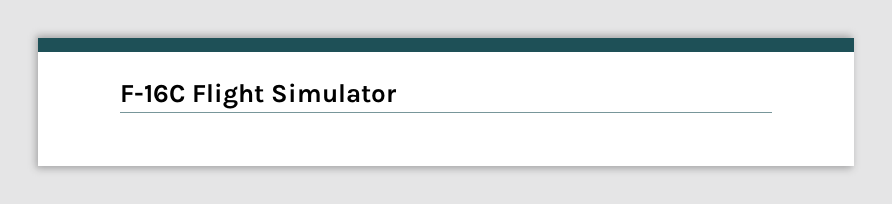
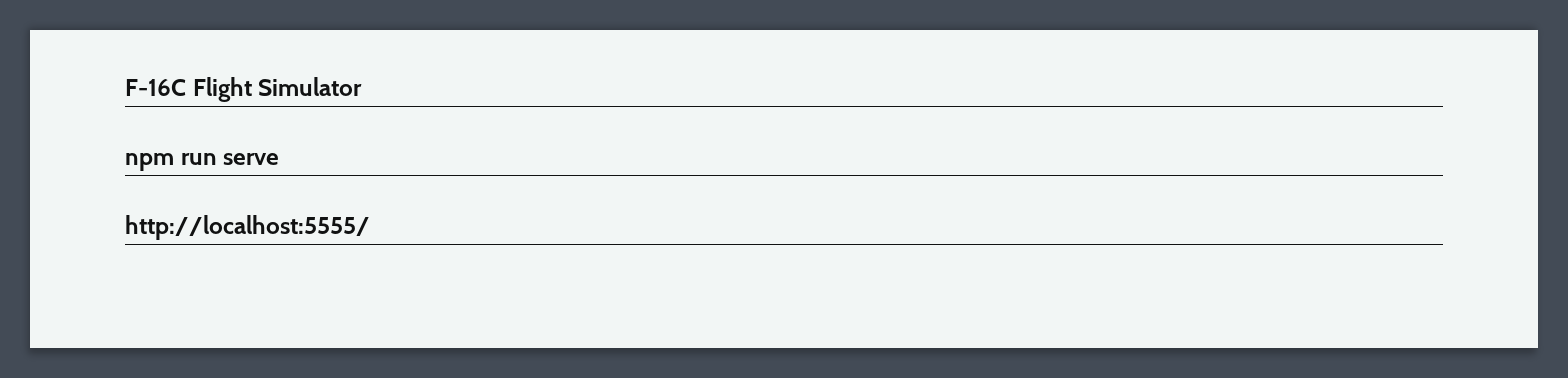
+ npm run serve
+ http://localhost:5555/

